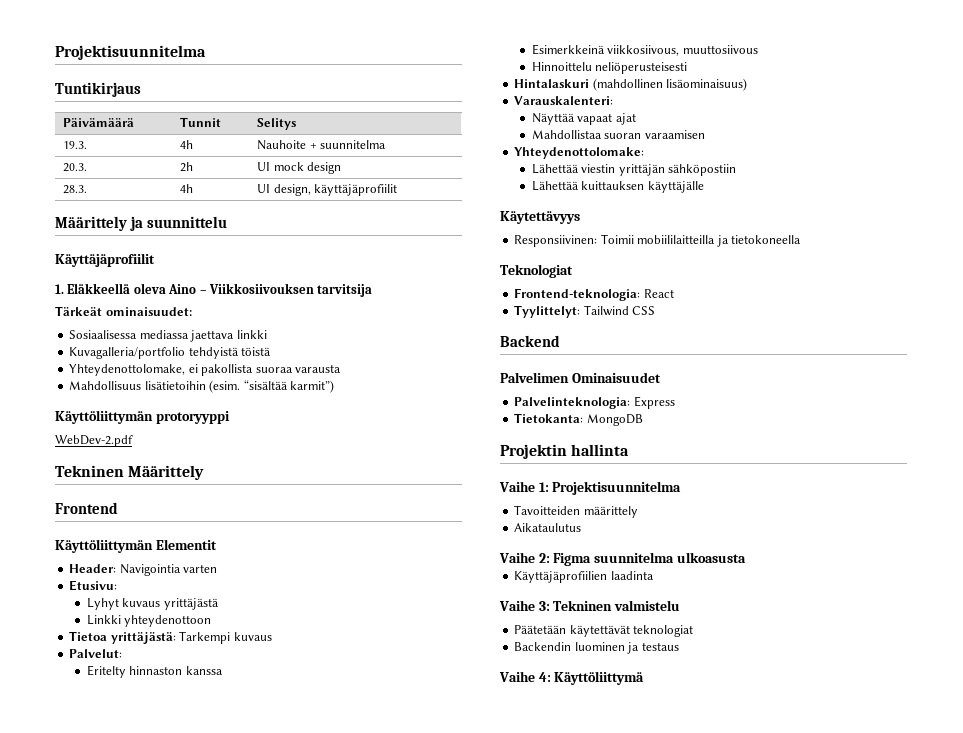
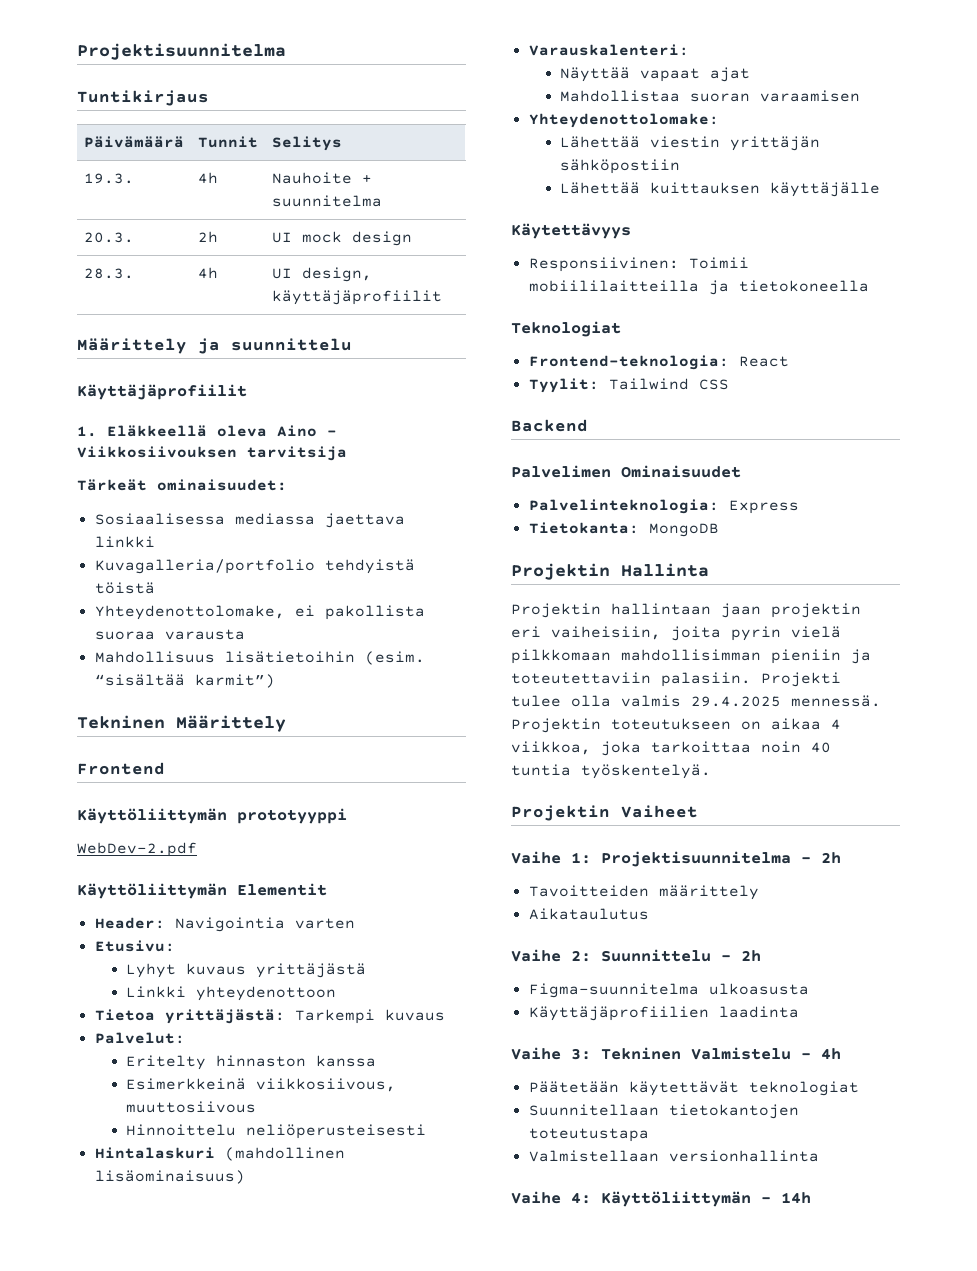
- Käyttöliittymän protoryyppi
- WebDev-2.pdf
+ Käyttöliittymän prototyyppi
+ WebDev-2.pdf
- Tyylittelyt: Tailwind CSS
+ Tyylit: Tailwind CSS
- Projektin hallinta
+ Projektin Hallinta
+ Projektin hallintaan jaan projektin eri vaiheisiin, joita pyrin vielä pilkkomaan mahdollisimman pieniin ja toteutettaviin palasiin. Projekti tulee olla valmis 29.4.2025 mennessä. Projektin toteutukseen on aikaa 4 viikkoa, joka tarkoittaa noin 40 tuntia työskentelyä.
+ Projektin Vaiheet
- Vaihe 1: Projektisuunnitelma
+ Vaihe 1: Projektisuunnitelma - 2h
- Vaihe 2: Figma suunnitelma ulkoasusta
+ Vaihe 2: Suunnittelu - 2h
+ Figma-suunnitelma ulkoasusta
- Vaihe 3: Tekninen valmistelu
+ Vaihe 3: Tekninen Valmistelu - 4h
- Backendin luominen ja testaus
+ Suunnitellaan tietokantojen toteutustapa
+ Valmistellaan versionhallinta
- Vaihe 4: Käyttöliittymä
+ Vaihe 4: Käyttöliittymän - 14h

